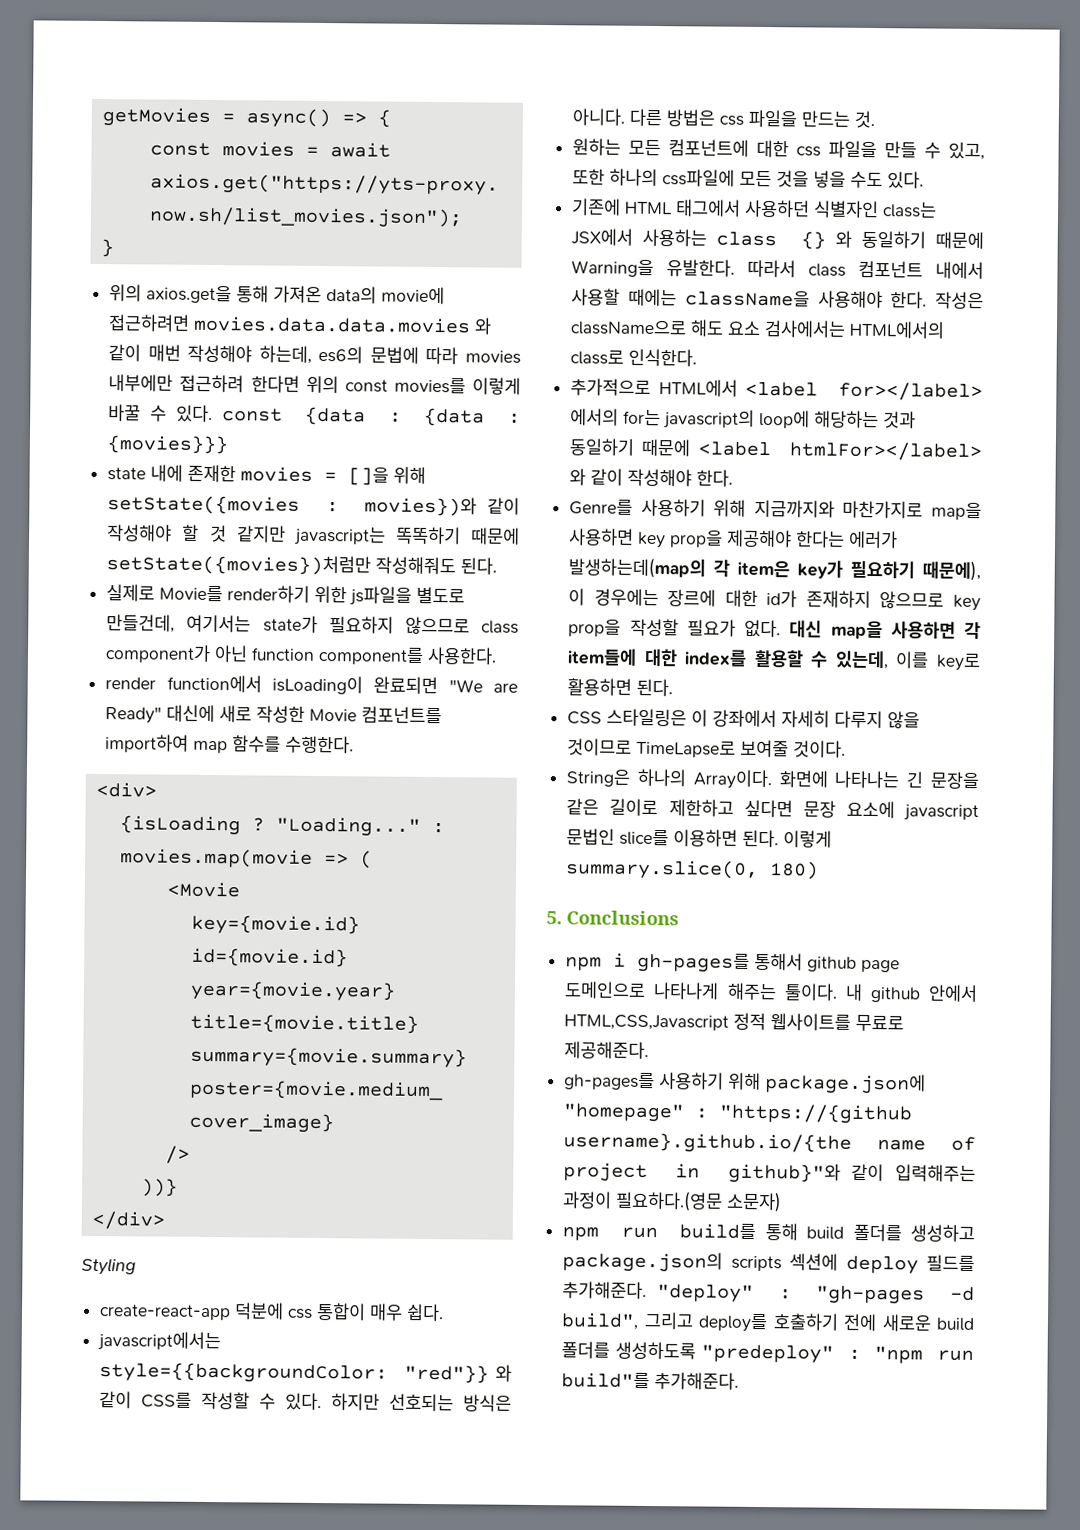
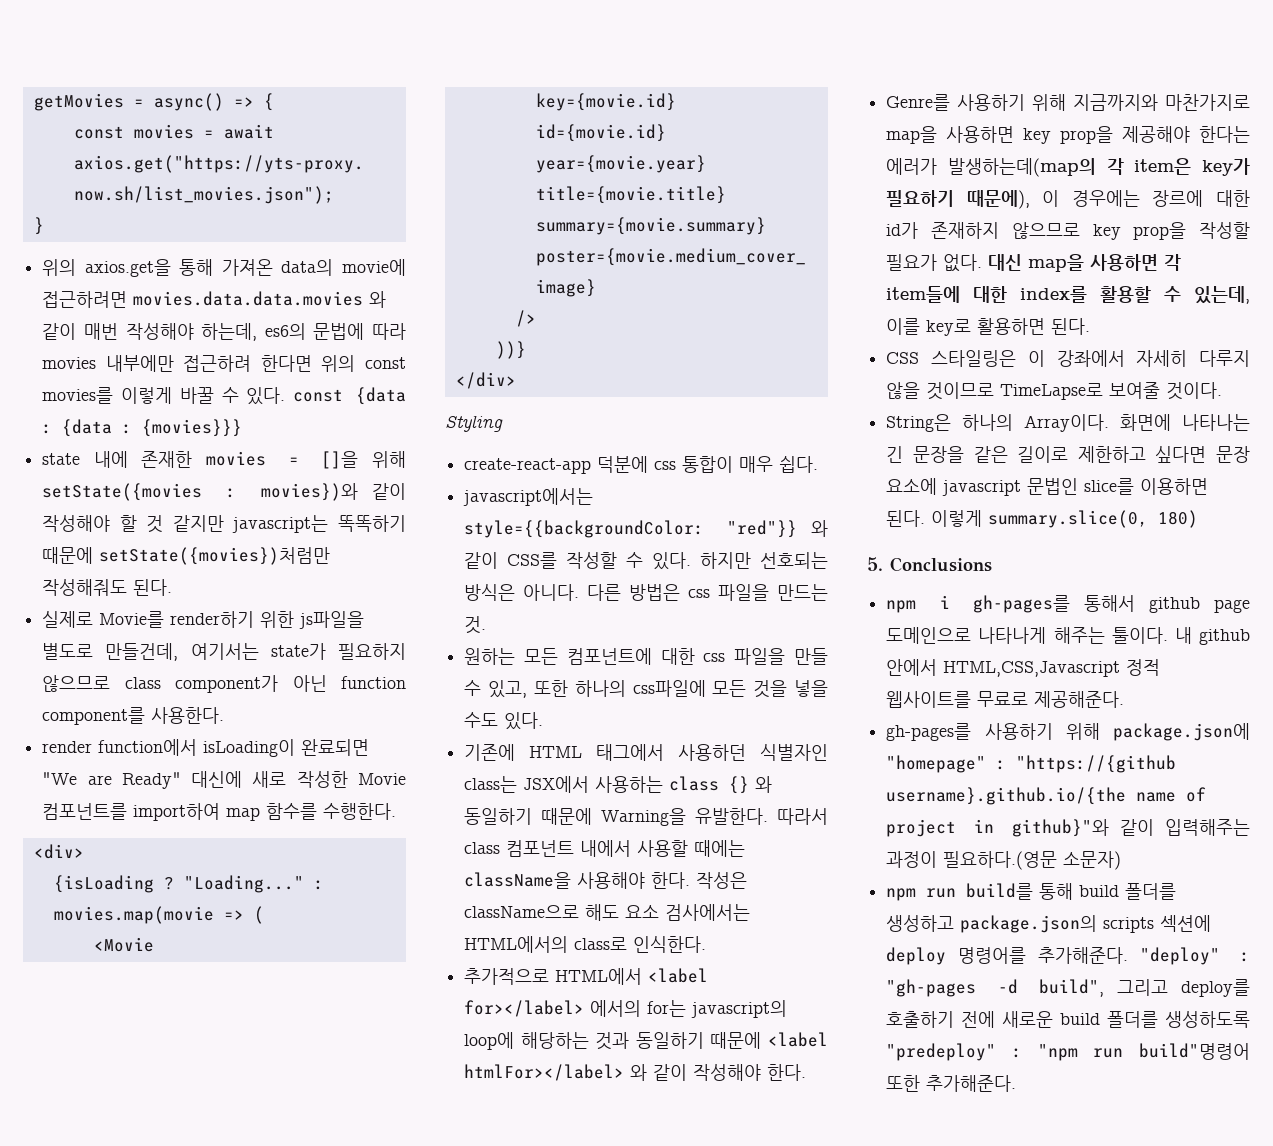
- npm run build를 통해 build 폴더를 생성하고 package.json의 scripts 섹션에 deploy 필드를 추가해준다.
+ npm run build를 통해 build 폴더를 생성하고 package.json의 scripts 섹션에 deploy 명령어를 추가해준다.
- "deploy" : "gh-pages -d build", 그리고 deploy를 호출하기 전에 새로운 build 폴더를 생성하도록 "predeploy" : "npm run build"를 추가해준다.
+ "deploy" : "gh-pages -d build", 그리고 deploy를 호출하기 전에 새로운 build 폴더를 생성하도록 "predeploy" : "npm run build"명령어 또한 추가해준다.

